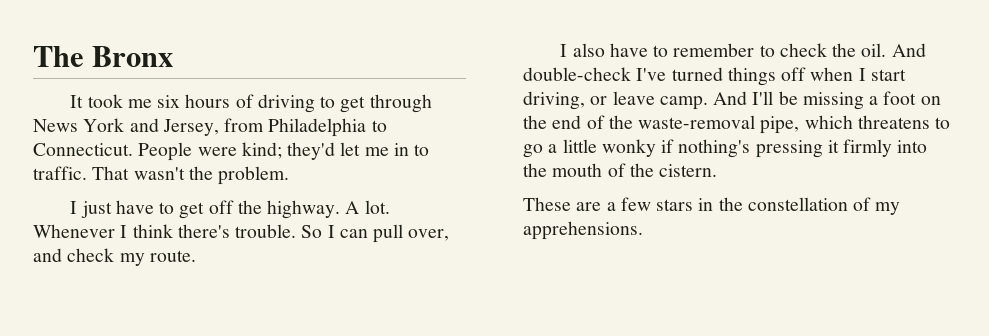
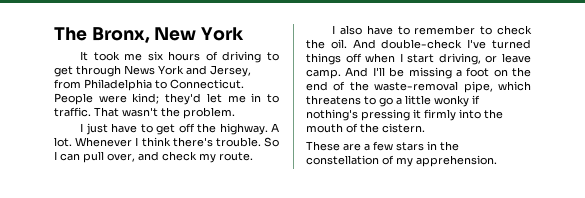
- The Bronx
+ The Bronx, New York
- These are a few stars in the constellation of my apprehensions.
+ These are a few stars in the constellation of my apprehension.

